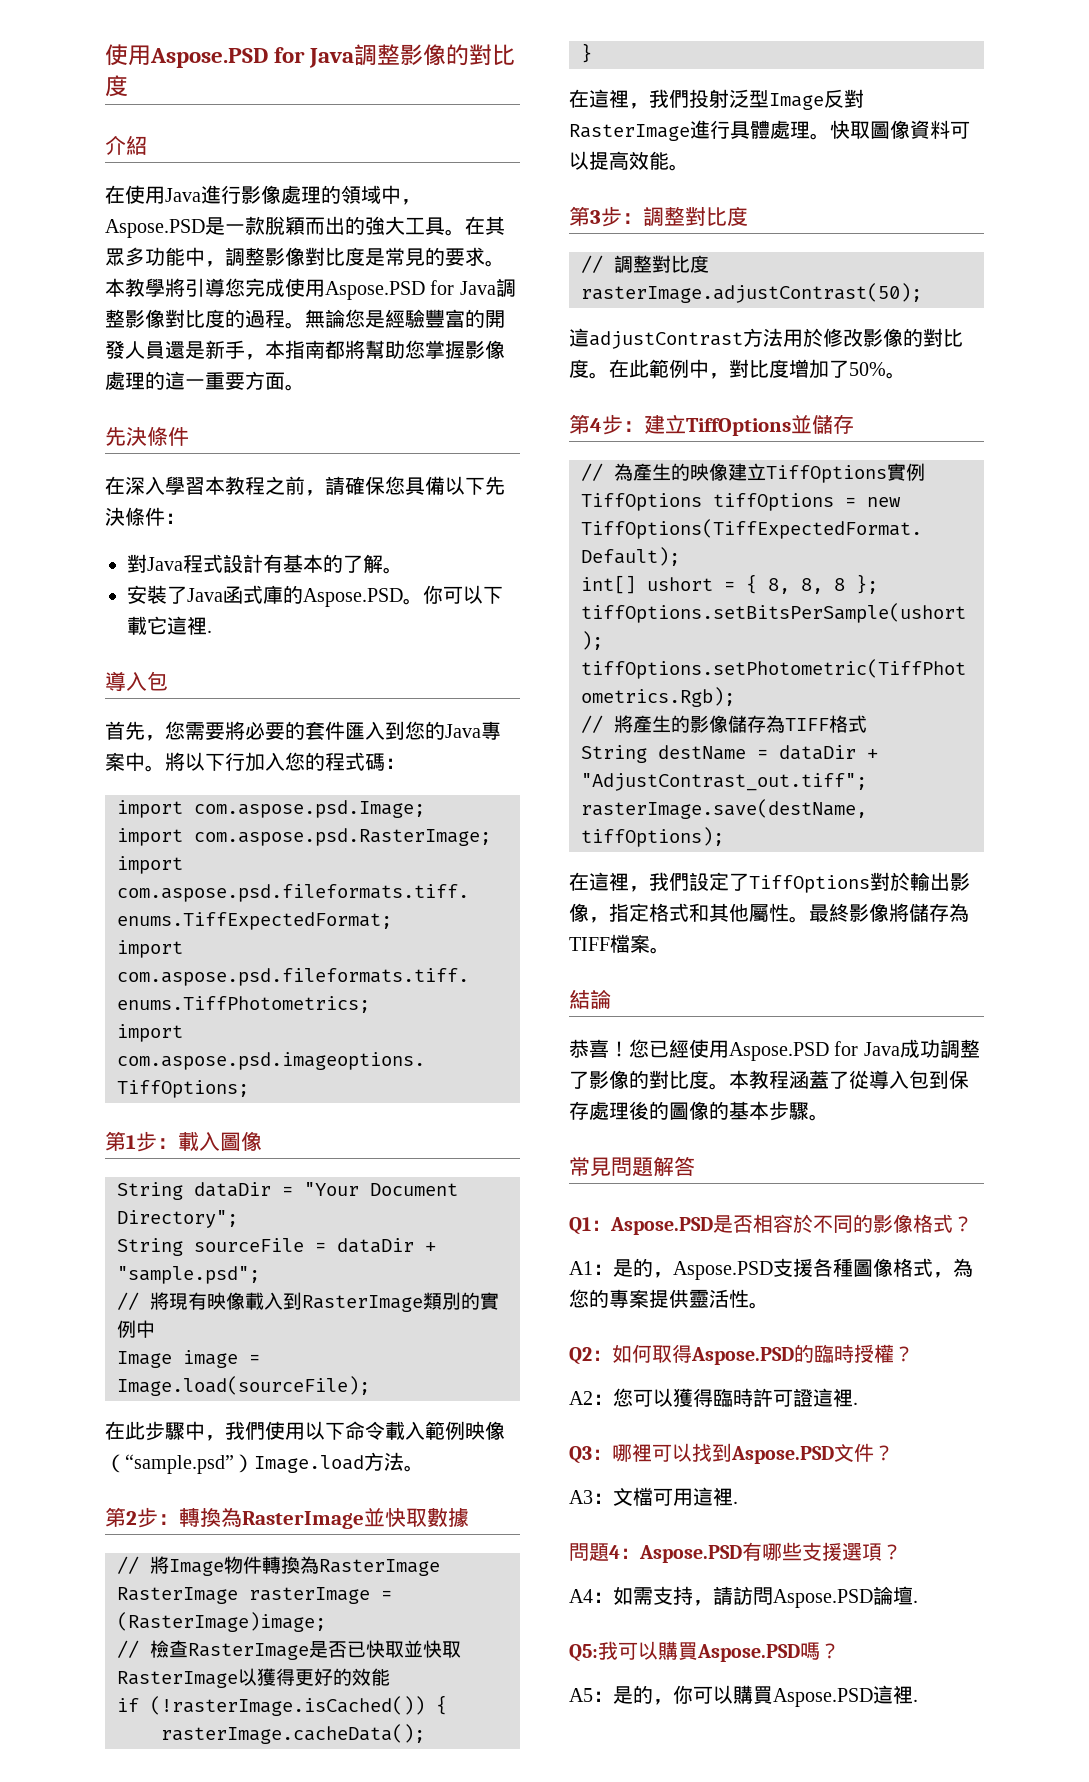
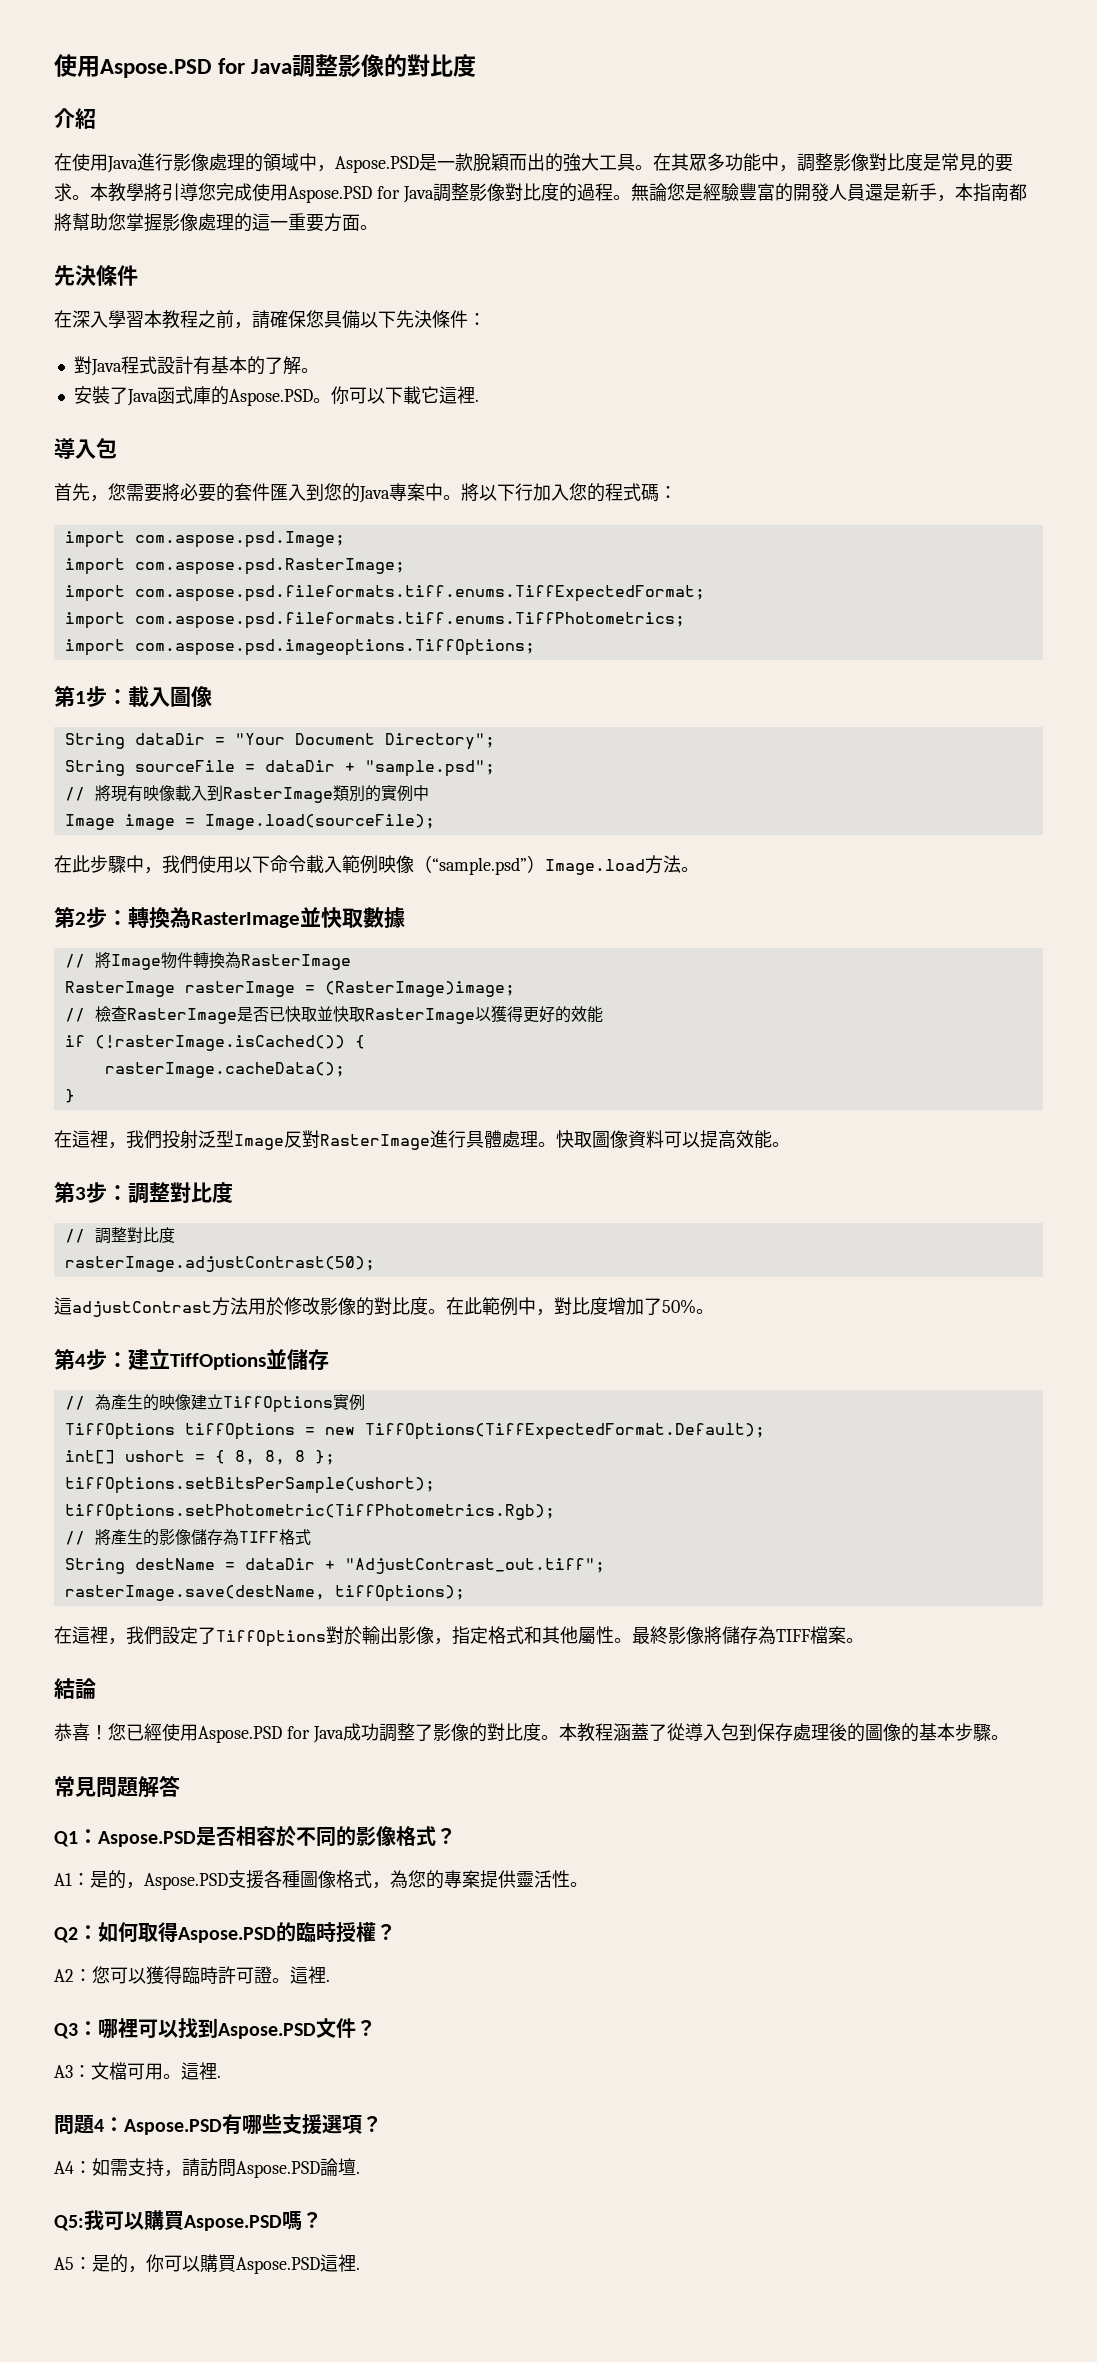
- A2：您可以獲得臨時許可證這裡.
+ A2：您可以獲得臨時許可證。這裡.
- A3：文檔可用這裡.
+ A3：文檔可用。這裡.

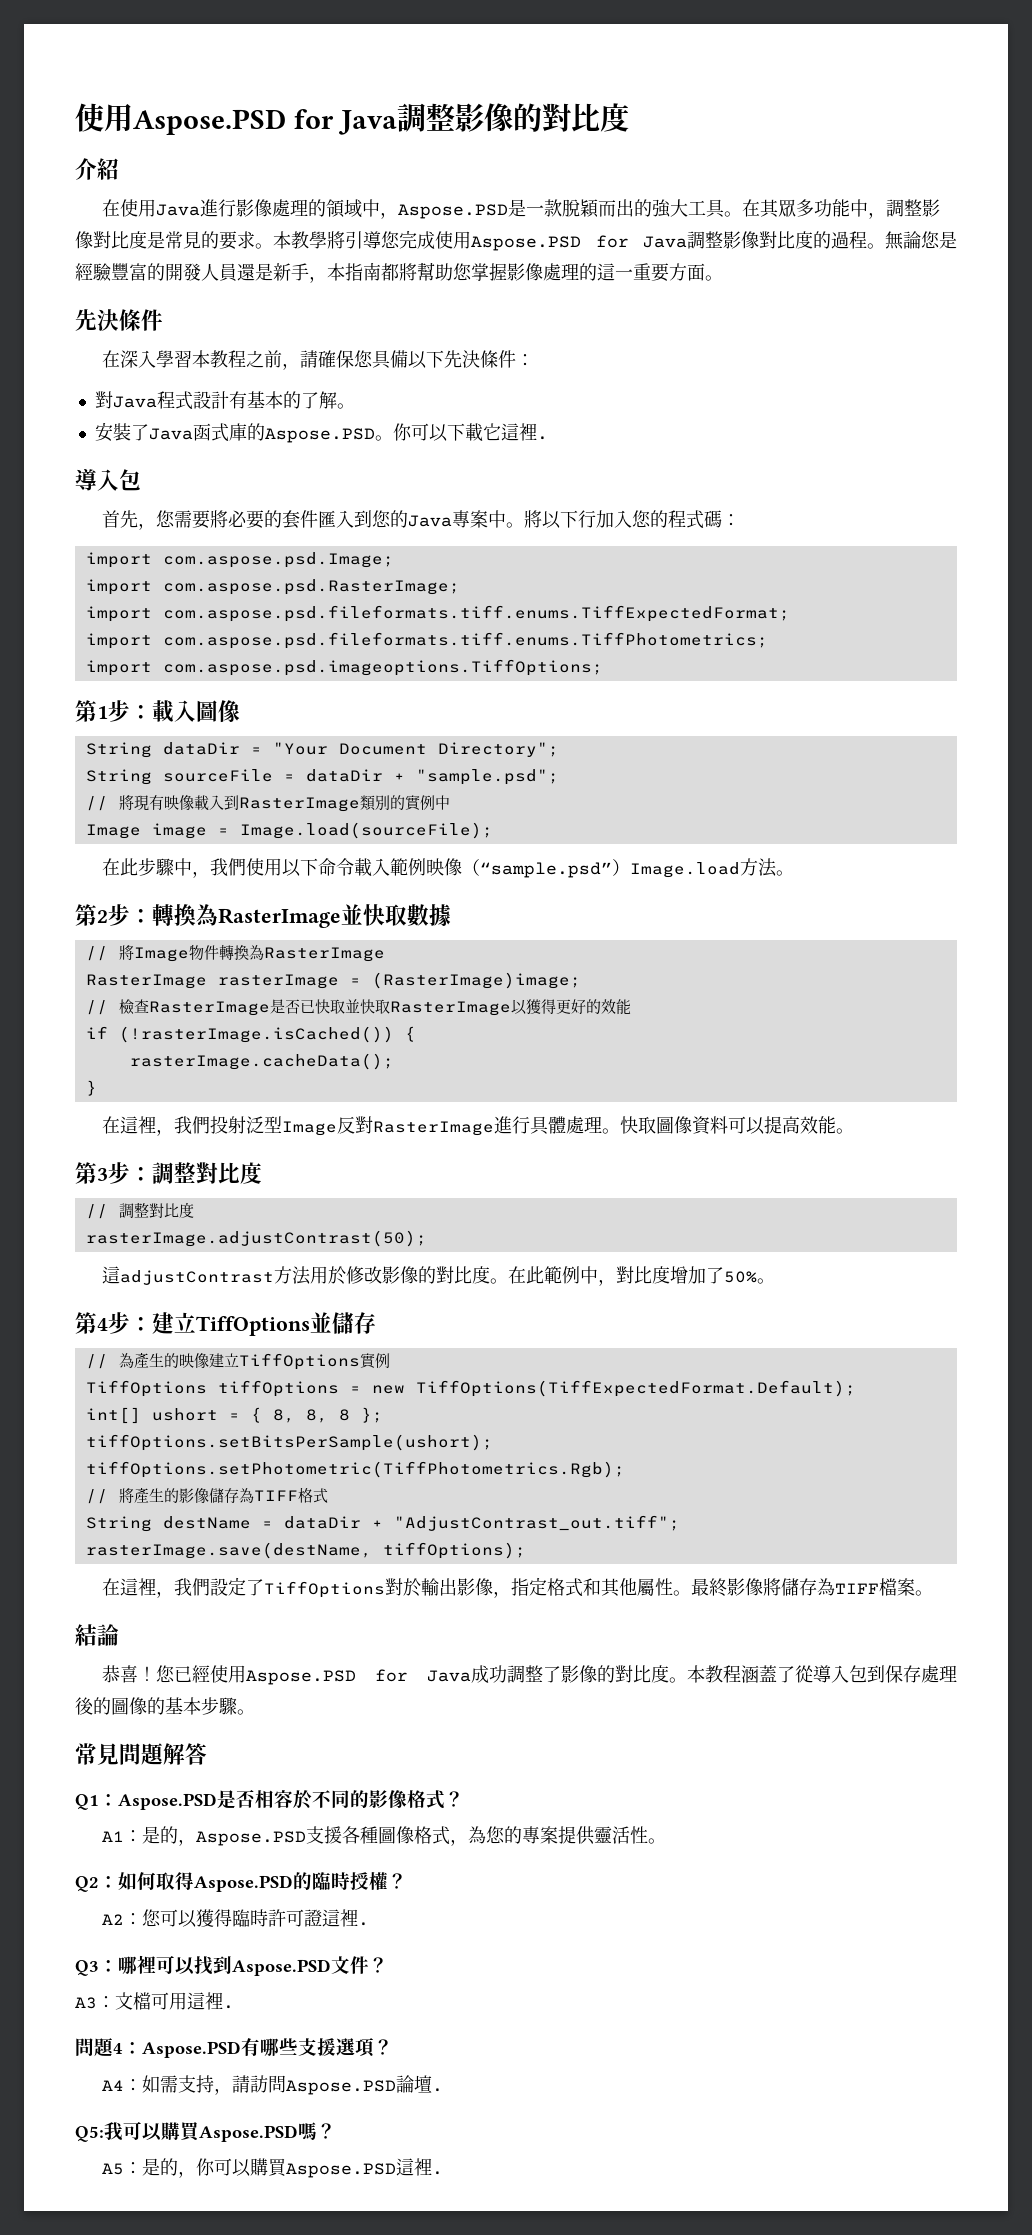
- A2：您可以獲得臨時許可證。這裡.
+ A2：您可以獲得臨時許可證這裡.
- A3：文檔可用。這裡.
+ A3：文檔可用這裡.

